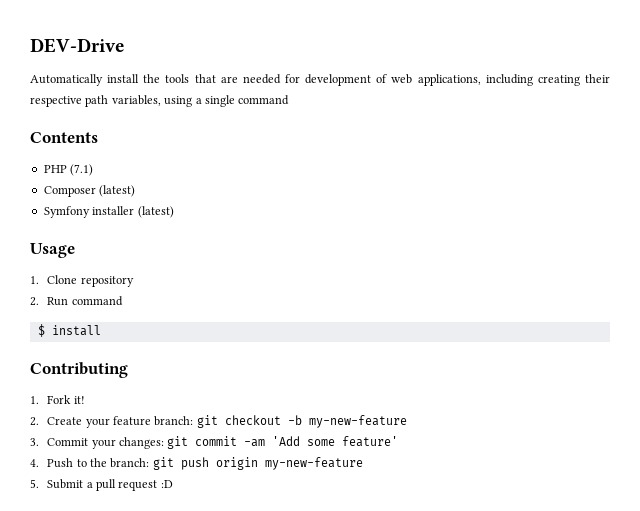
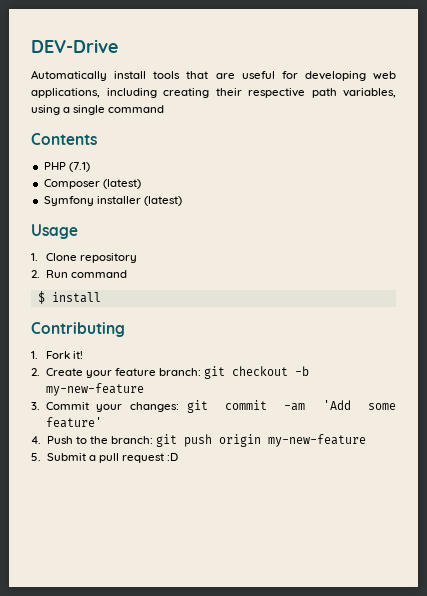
- Automatically install the tools that are needed for development of web applications, including creating their respective path variables, using a single command
+ Automatically install tools that are useful for developing web applications, including creating their respective path variables, using a single command

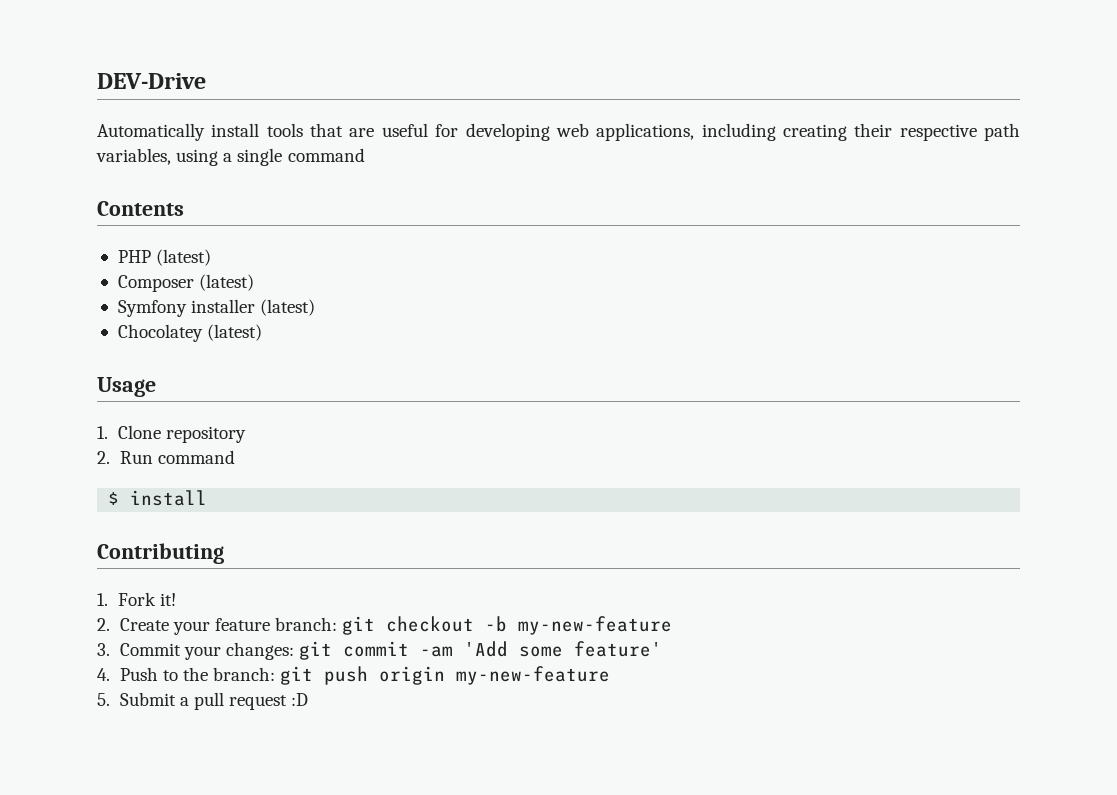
- PHP (7.1)
+ PHP (latest)
+ Chocolatey (latest)

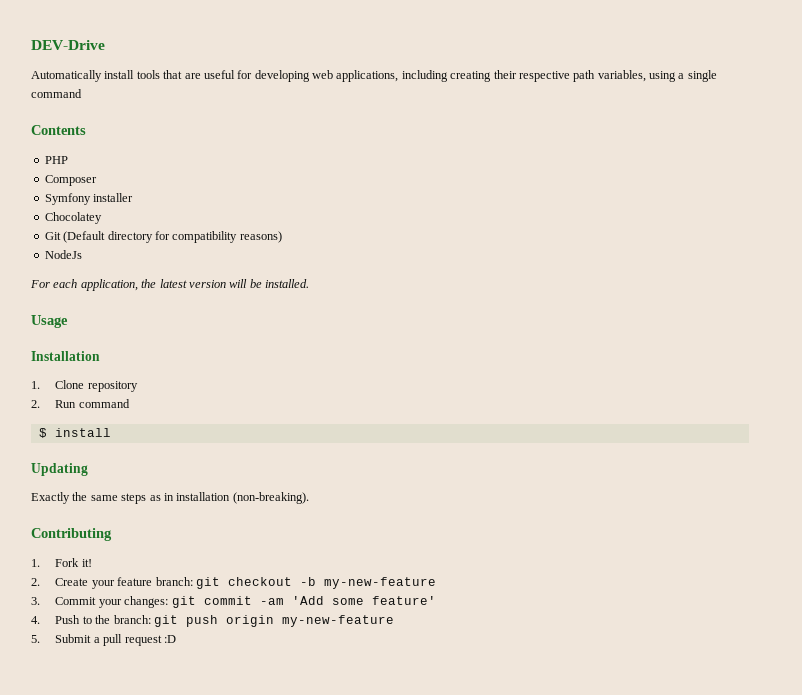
- PHP (latest)
+ PHP
- Composer (latest)
+ Composer
- Symfony installer (latest)
+ Symfony installer
- Chocolatey (latest)
+ Chocolatey
+ Git (Default directory for compatibility reasons)
+ NodeJs
+ For each application, the latest version will be installed.
+ Installation
+ Updating
+ Exactly the same steps as in installation (non-breaking).

